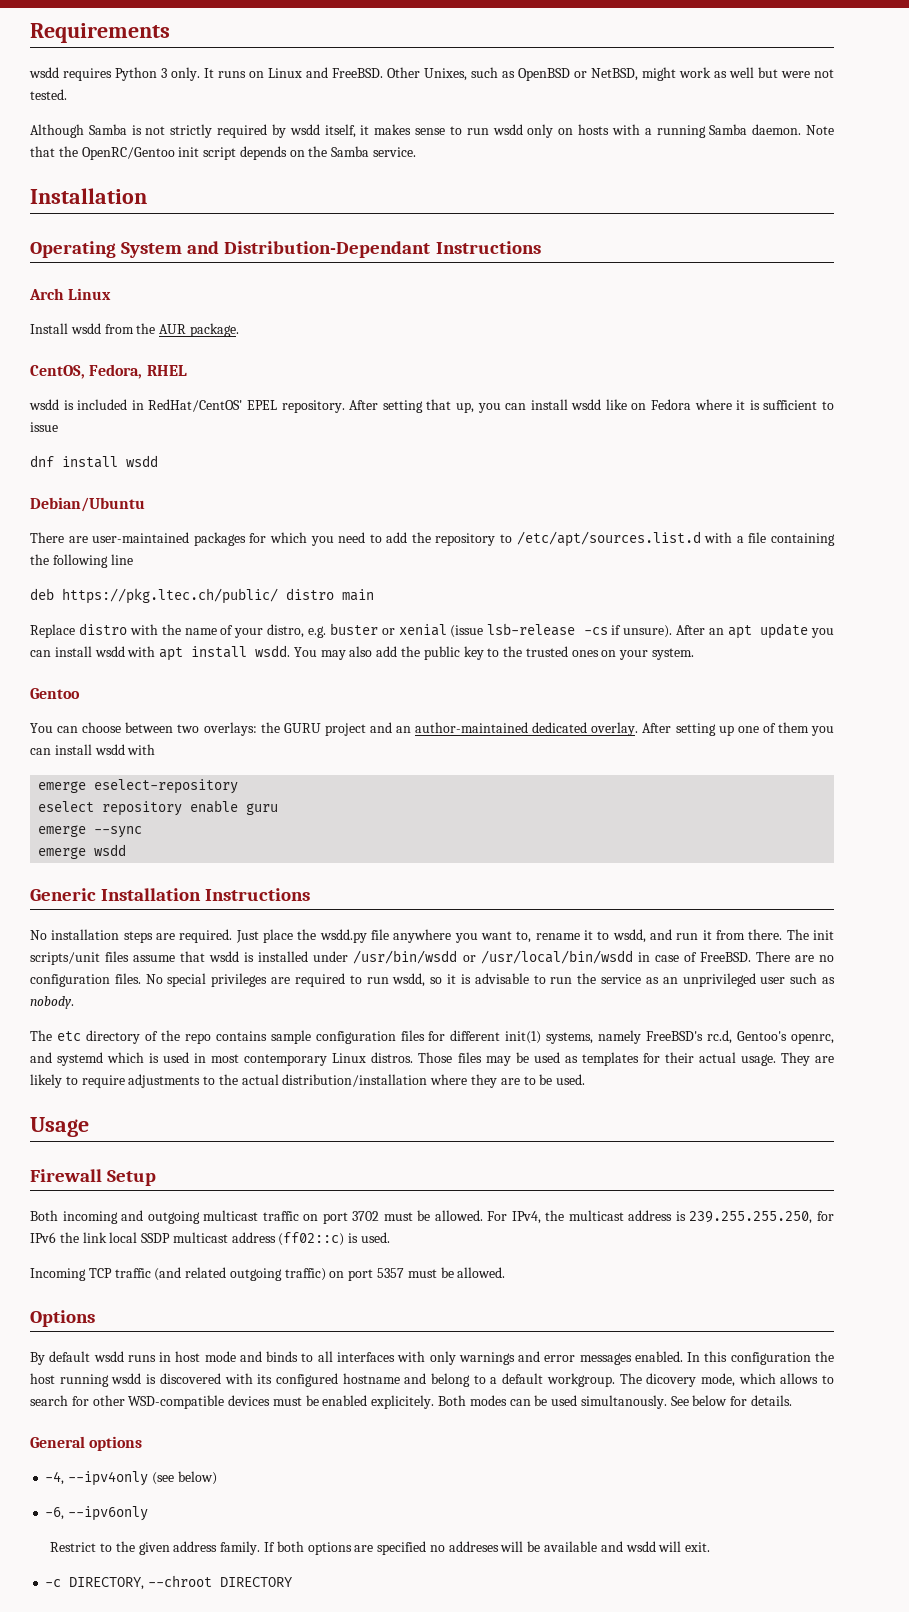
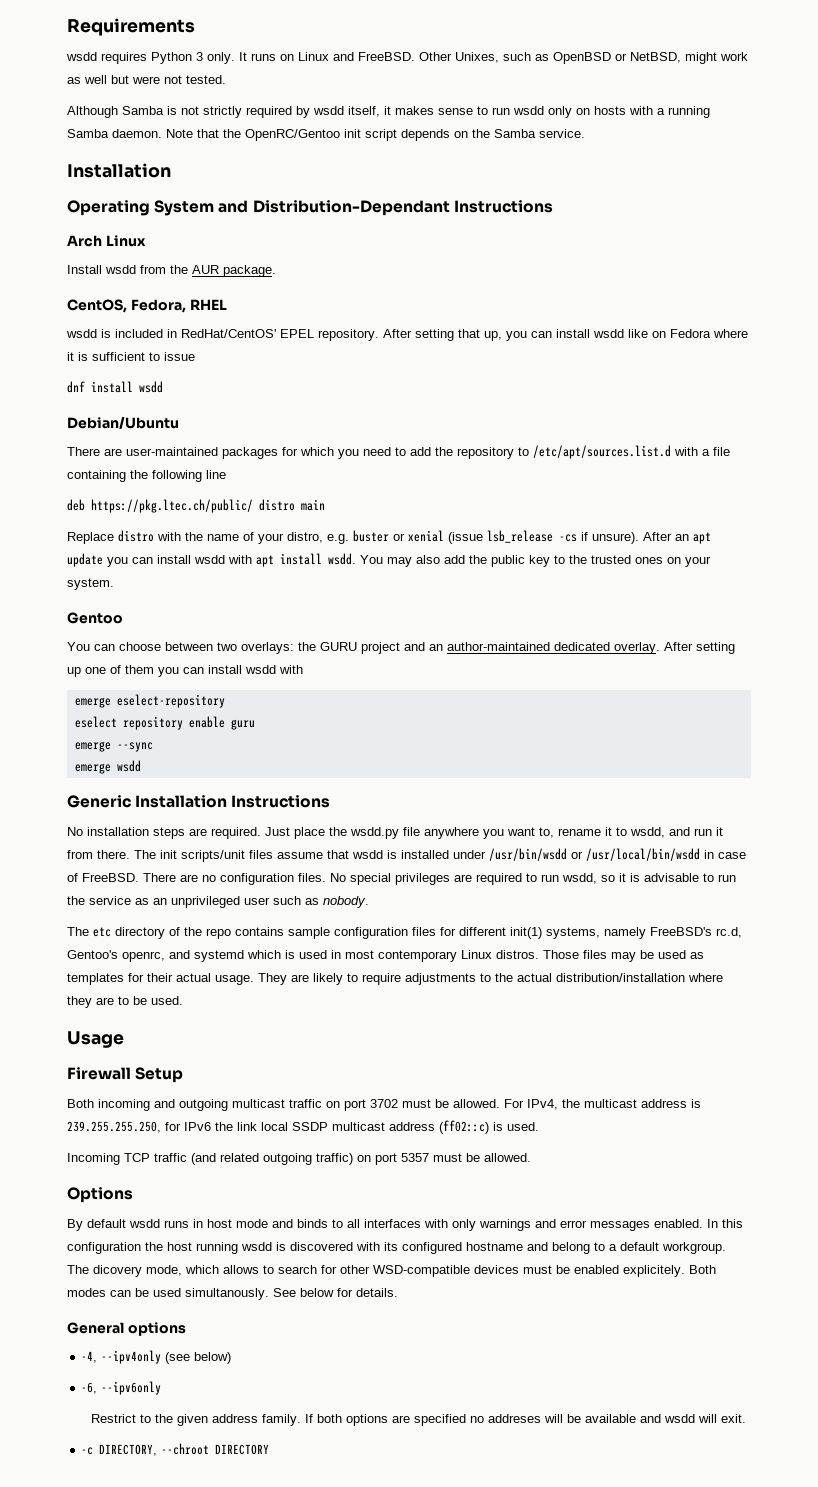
- Replace distro with the name of your distro, e.g. buster or xenial (issue lsb-release -cs if unsure).
+ Replace distro with the name of your distro, e.g. buster or xenial (issue lsb_release -cs if unsure).

